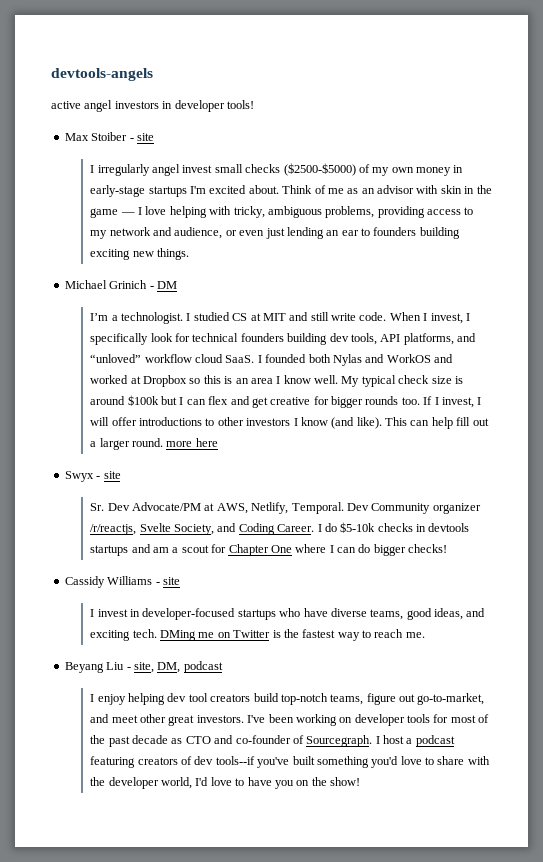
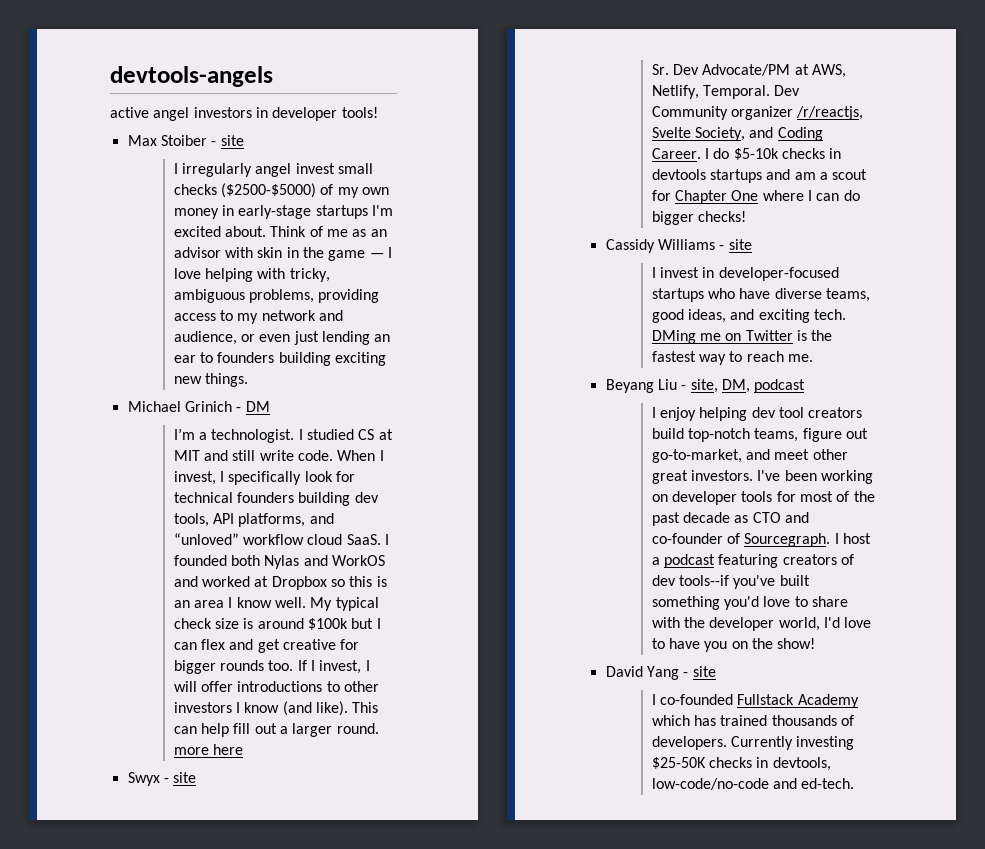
+ David Yang - site
+ I co-founded Fullstack Academy which has trained thousands of developers. Currently investing $25-50K checks in devtools, low-code/no-code and ed-tech.

